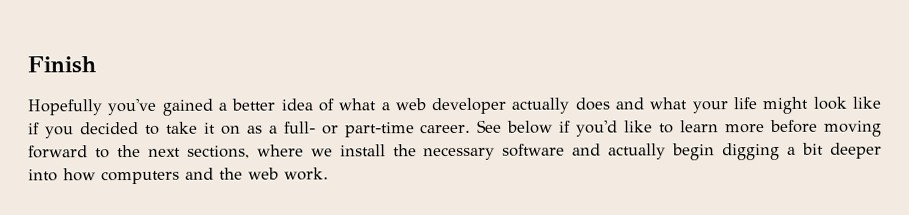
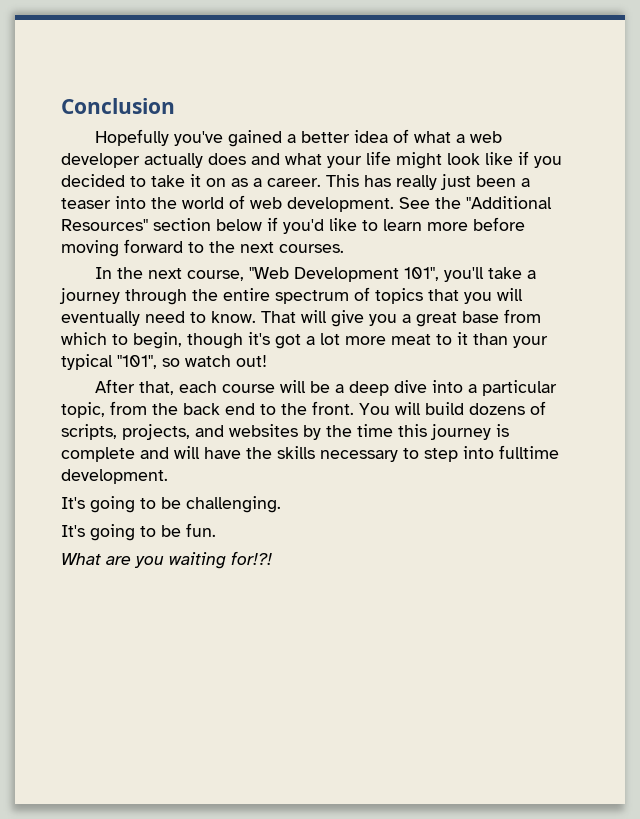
- Finish
+ Conclusion
- Hopefully you've gained a better idea of what a web developer actually does and what your life might look like if you decided to take it on as a full- or part-time career. See below if you'd like to learn more before moving forward to the next sections, where we install the necessary software and actually begin digging a bit deeper into how computers and the web work.
+ Hopefully you've gained a better idea of what a web developer actually does and what your life might look like if you decided to take it on as a career. This has really just been a teaser into the world of web development. See the "Additional Resources" section below if you'd like to learn more before moving forward to the next courses.
+ In the next course, "Web Development 101", you'll take a journey through the entire spectrum of topics that you will eventually need to know. That will give you a great base from which to begin, though it's got a lot more meat to it than your typical "101", so watch out!
+ After that, each course will be a deep dive into a particular topic, from the back end to the front. You will build dozens of scripts, projects, and websites by the time this journey is complete and will have the skills necessary to step into fulltime development.
+ It's going to be challenging.
+ It's going to be fun.
+ What are you waiting for!?!

